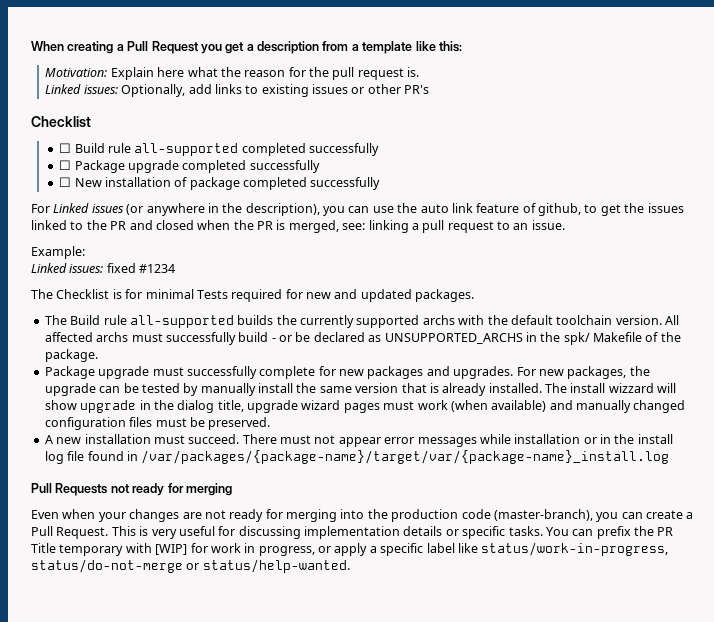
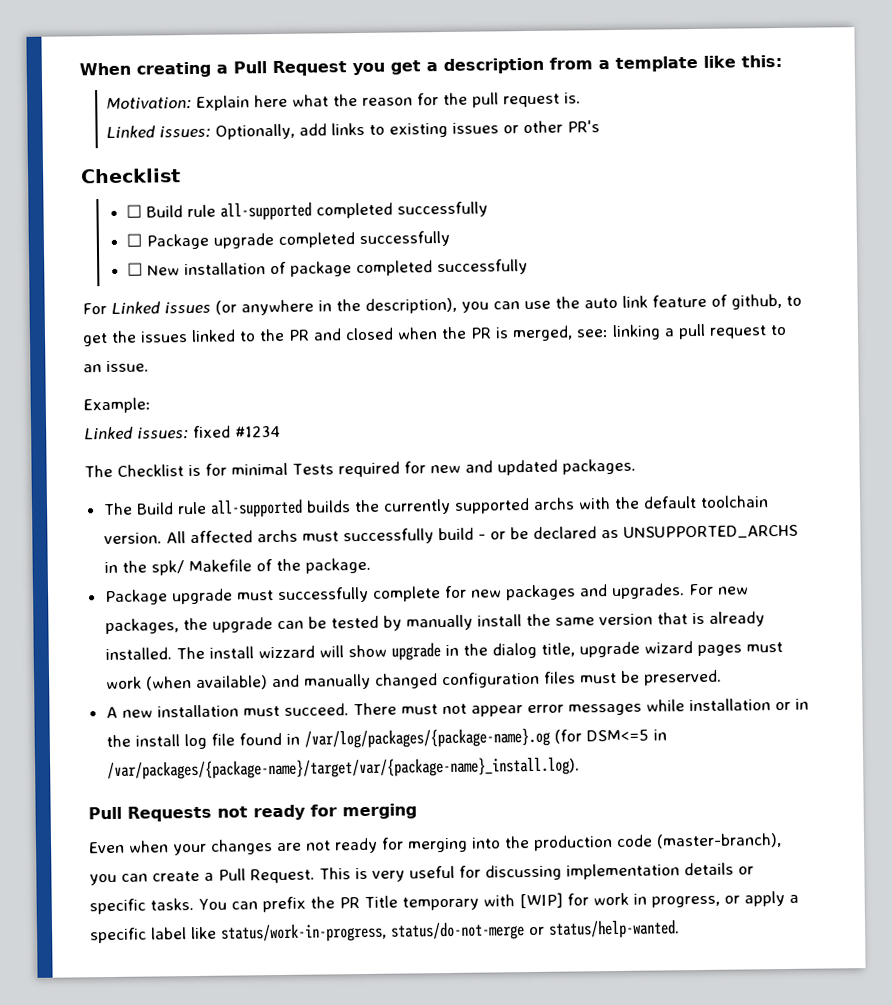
- There must not appear error messages while installation or in the install log file found in /var/packages/{package-name}/target/var/{package-name}_install.log
+ There must not appear error messages while installation or in the install log file found in /var/log/packages/{package-name}.og (for DSM<=5 in /var/packages/{package-name}/target/var/{package-name}_install.log).

